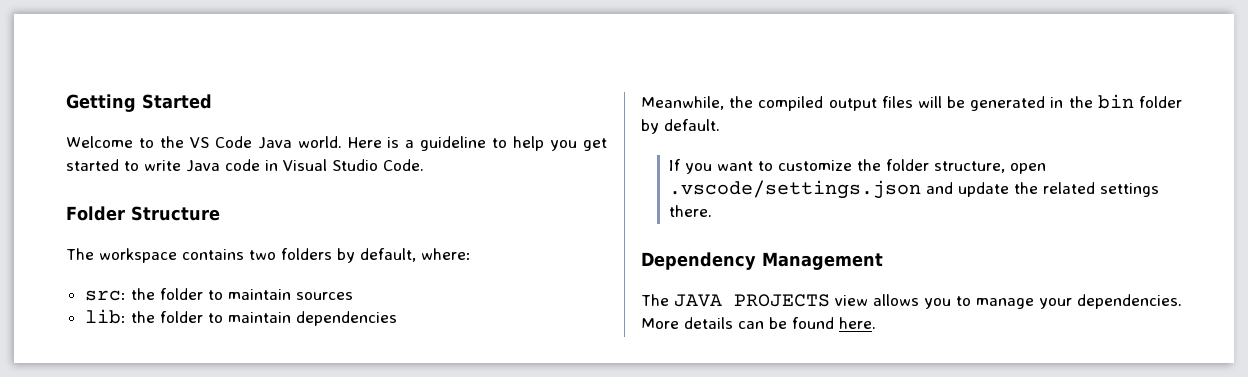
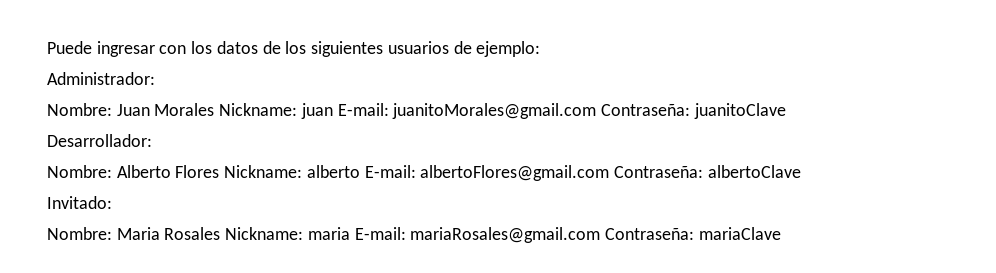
- Getting Started
- Welcome to the VS Code Java world. Here is a guideline to help you get started to write Java code in Visual Studio Code.
- Folder Structure
- The workspace contains two folders by default, where:
- src: the folder to maintain sources
- lib: the folder to maintain dependencies
- Meanwhile, the compiled output files will be generated in the bin folder by default.
- If you want to customize the folder structure, open .vscode/settings.json and update the related settings there.
- Dependency Management
- The JAVA PROJECTS view allows you to manage your dependencies. More details can be found here.
+ Puede ingresar con los datos de los siguientes usuarios de ejemplo:
+ Administrador:
+ Nombre: Juan Morales Nickname: juan E-mail: juanitoMorales@gmail.com Contraseña: juanitoClave
+ Desarrollador:
+ Nombre: Alberto Flores Nickname: alberto E-mail: albertoFlores@gmail.com Contraseña: albertoClave
+ Invitado:
+ Nombre: Maria Rosales Nickname: maria E-mail: mariaRosales@gmail.com Contraseña: mariaClave

